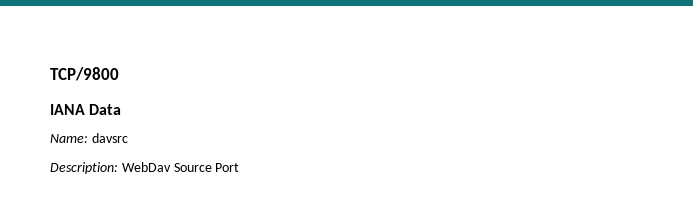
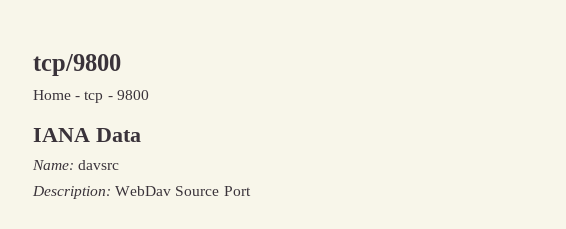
- TCP/9800
+ tcp/9800
+ Home - tcp - 9800

